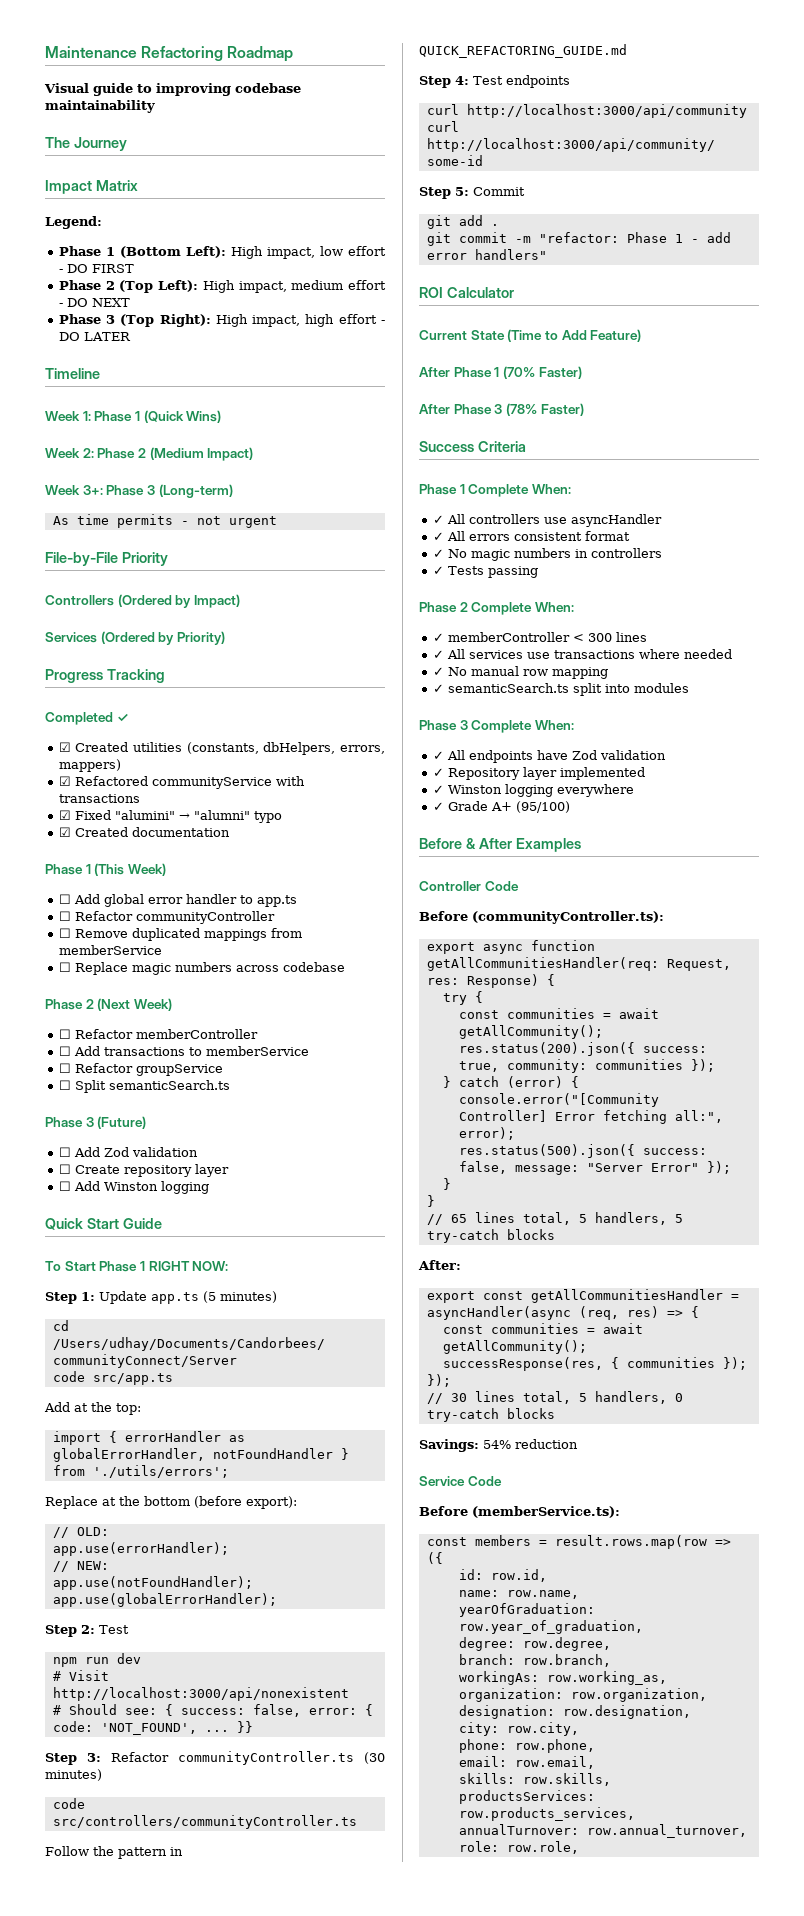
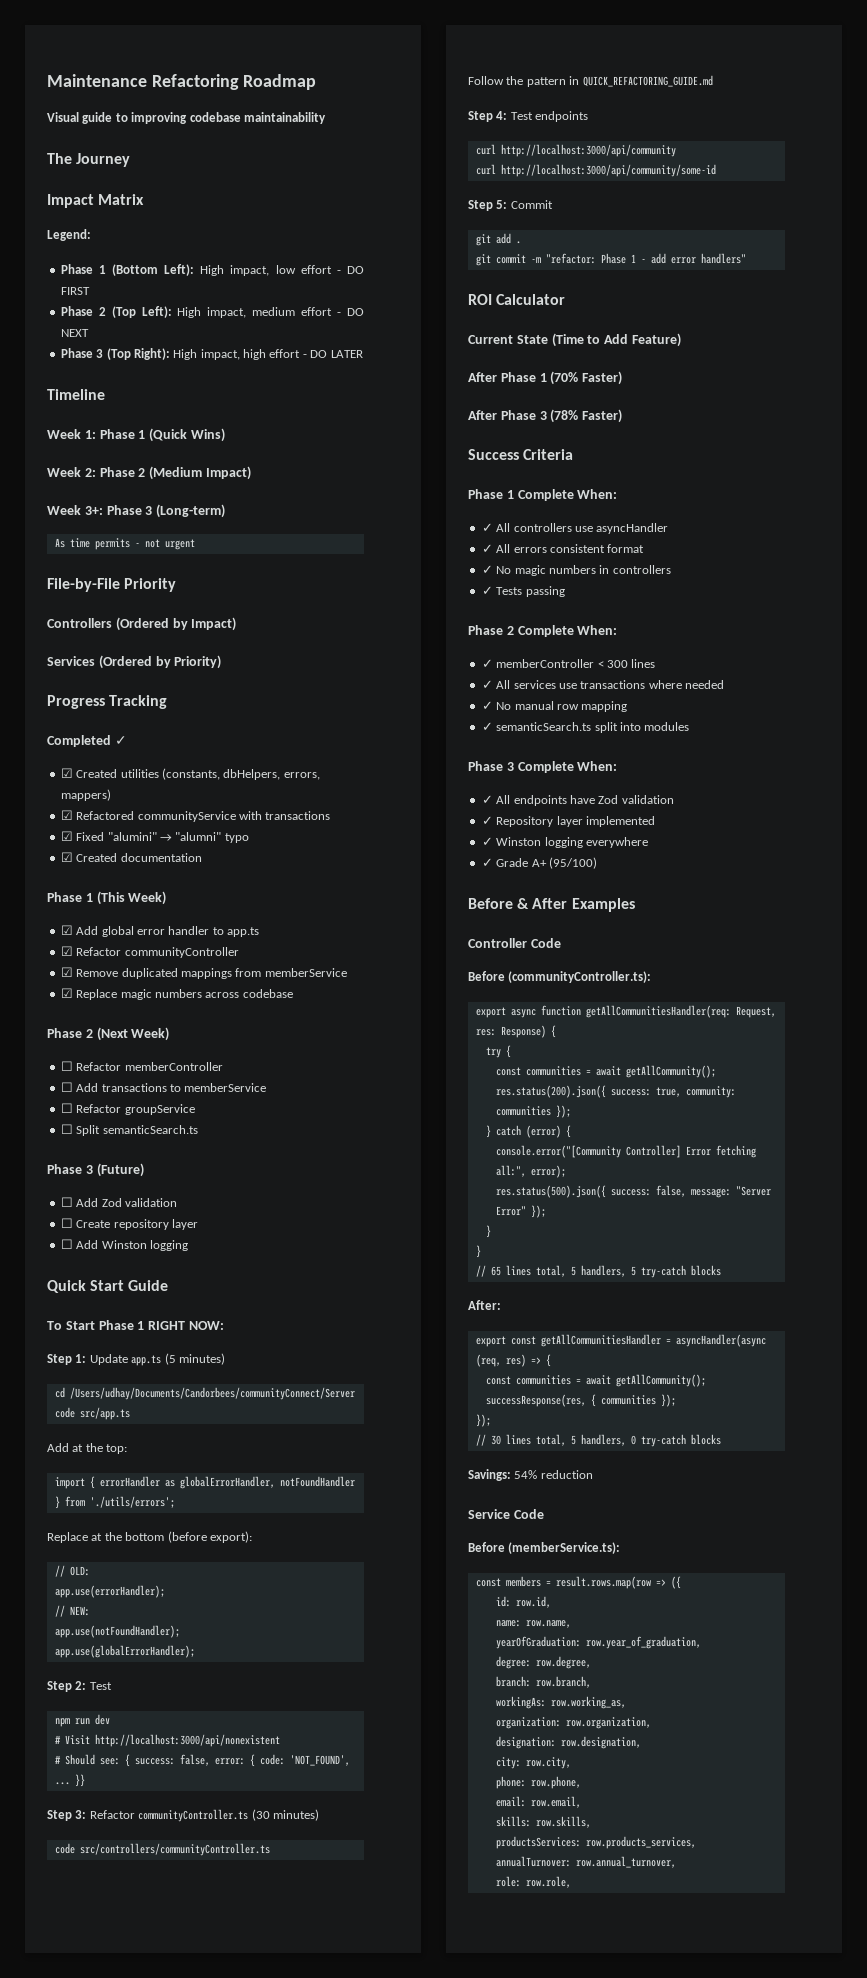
- ☐ Add global error handler to app.ts
+ ☑ Add global error handler to app.ts
- ☐ Refactor communityController
+ ☑ Refactor communityController
- ☐ Remove duplicated mappings from memberService
+ ☑ Remove duplicated mappings from memberService
- ☐ Replace magic numbers across codebase
+ ☑ Replace magic numbers across codebase

